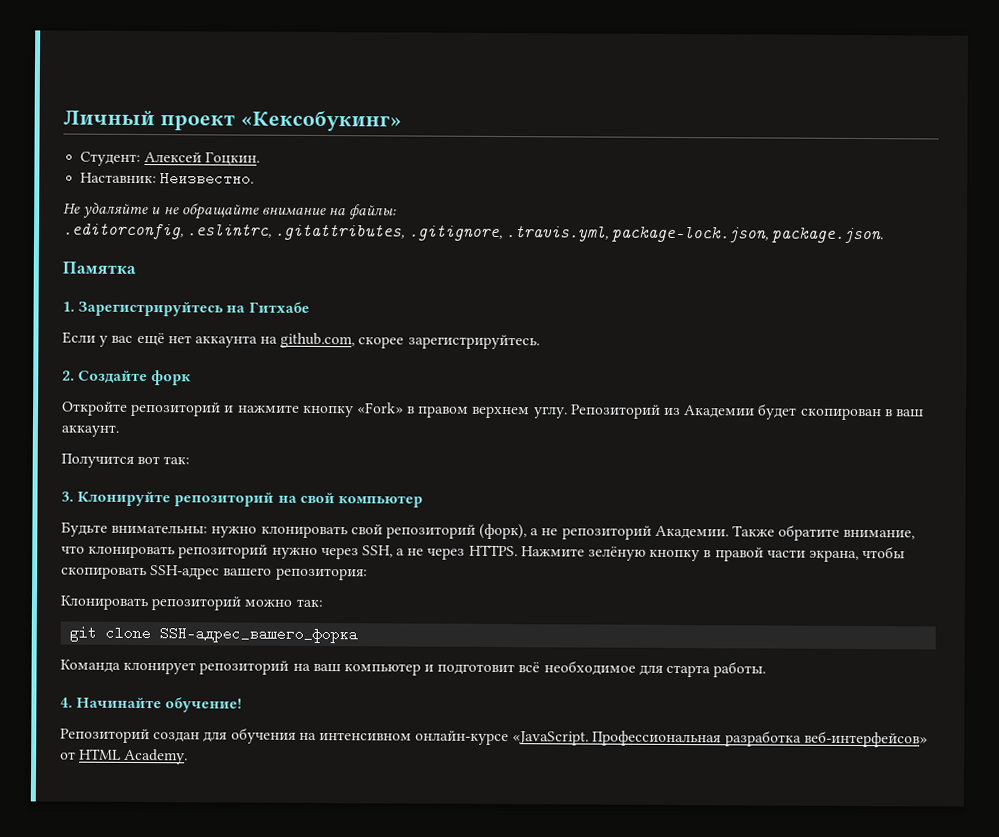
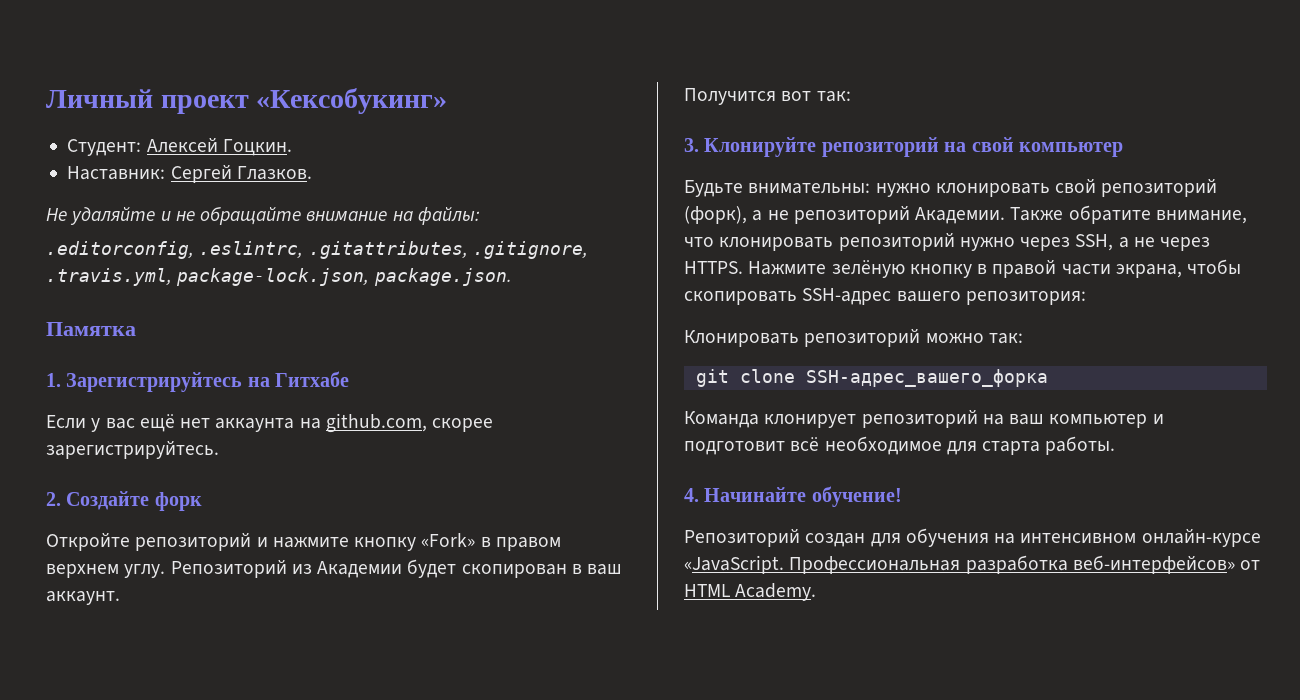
- Наставник: Неизвестно.
+ Наставник: Сергей Глазков.

